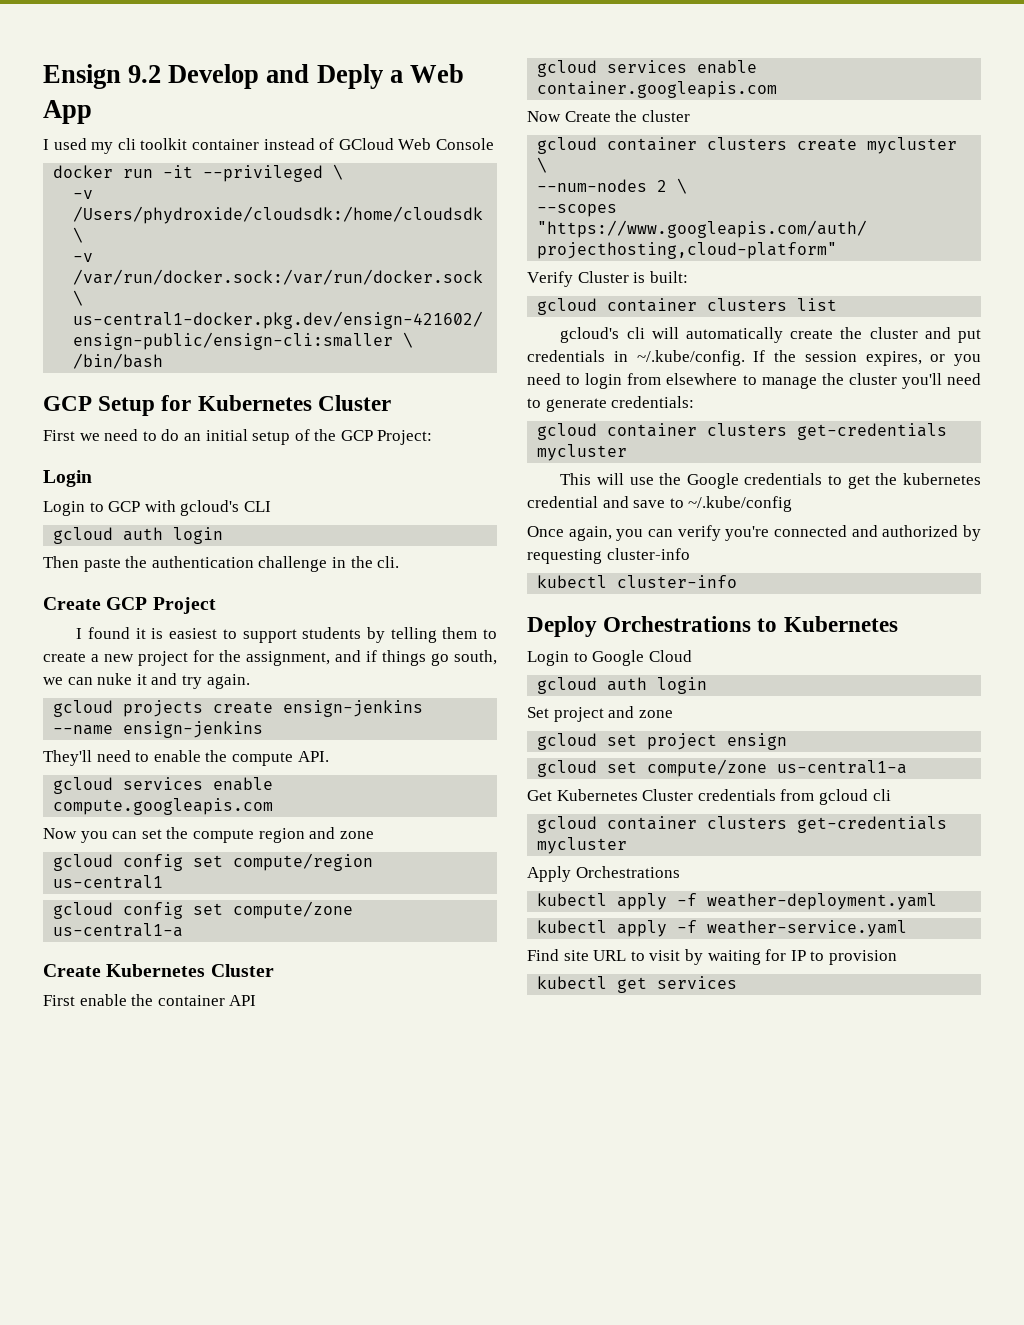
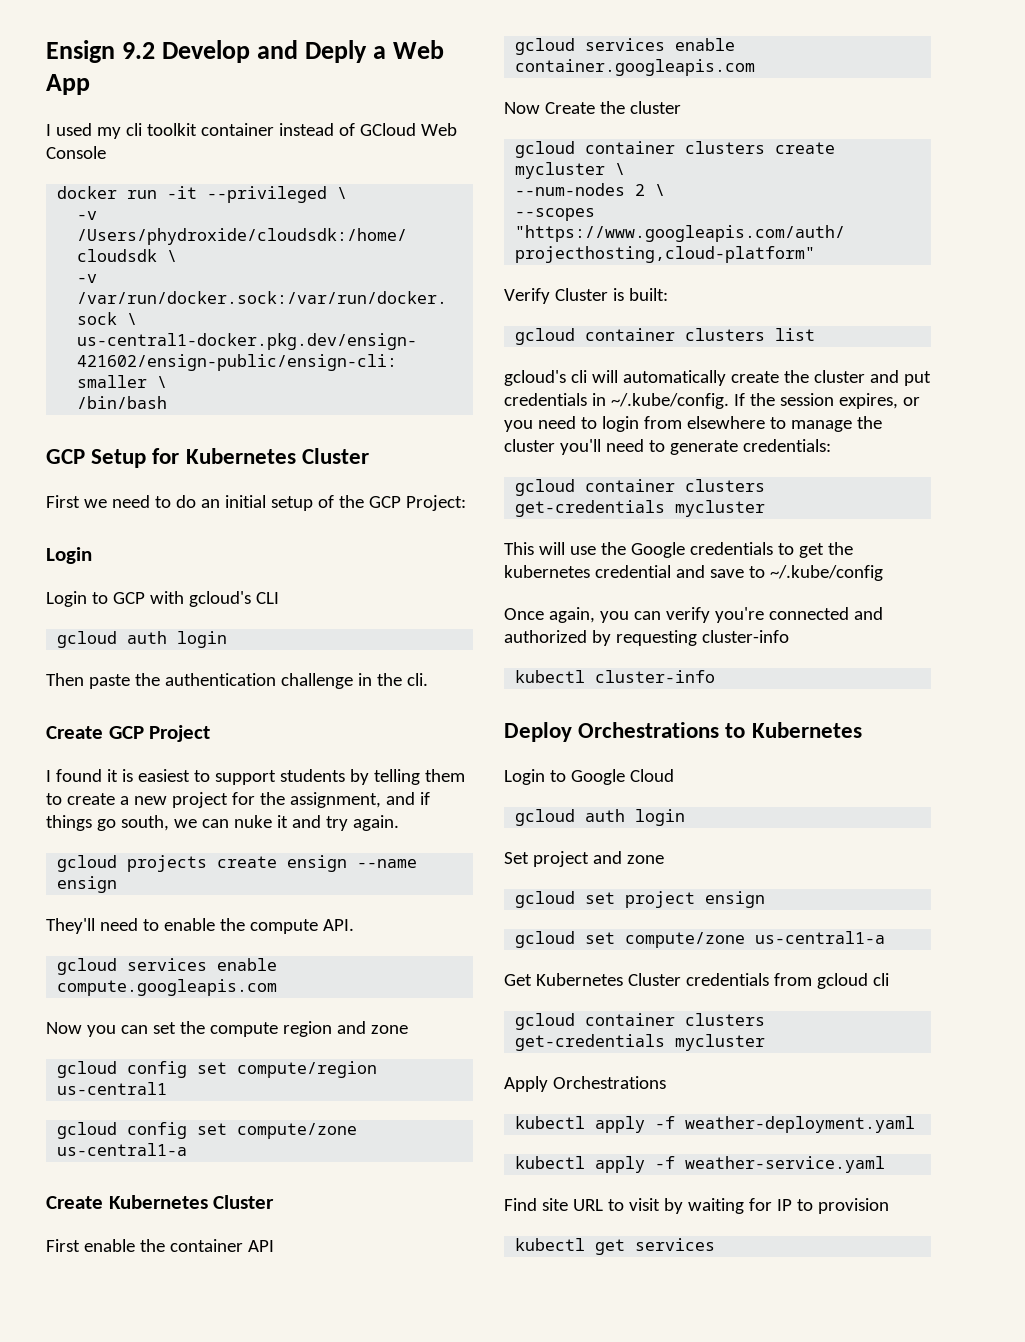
- gcloud projects create ensign-jenkins --name ensign-jenkins
+ gcloud projects create ensign --name ensign

